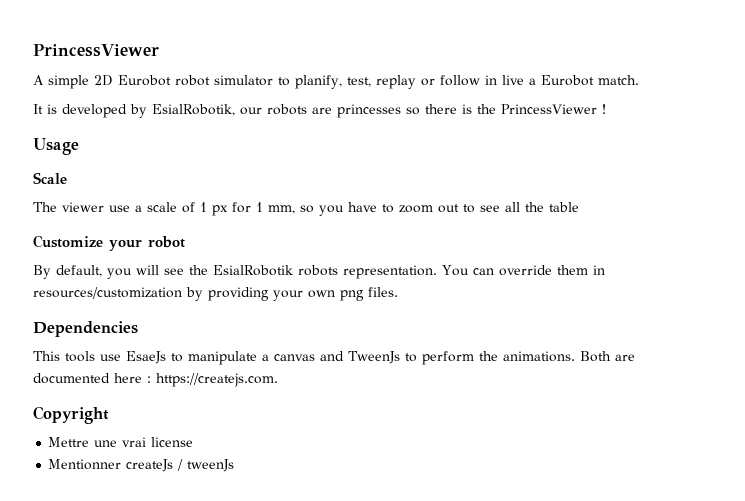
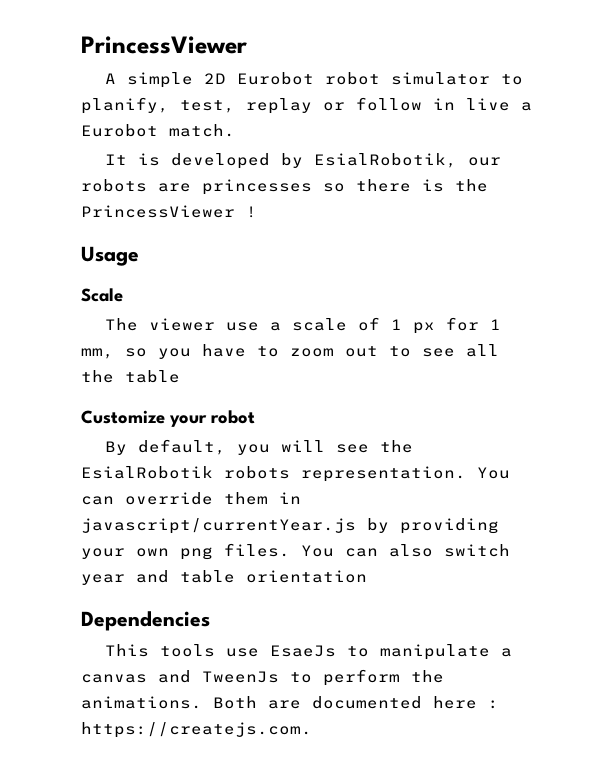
- You can override them in resources/customization by providing your own png files.
+ You can override them in javascript/currentYear.js by providing your own png files. You can also switch year and table orientation
- Copyright
- Mettre une vrai license
- Mentionner createJs / tweenJs

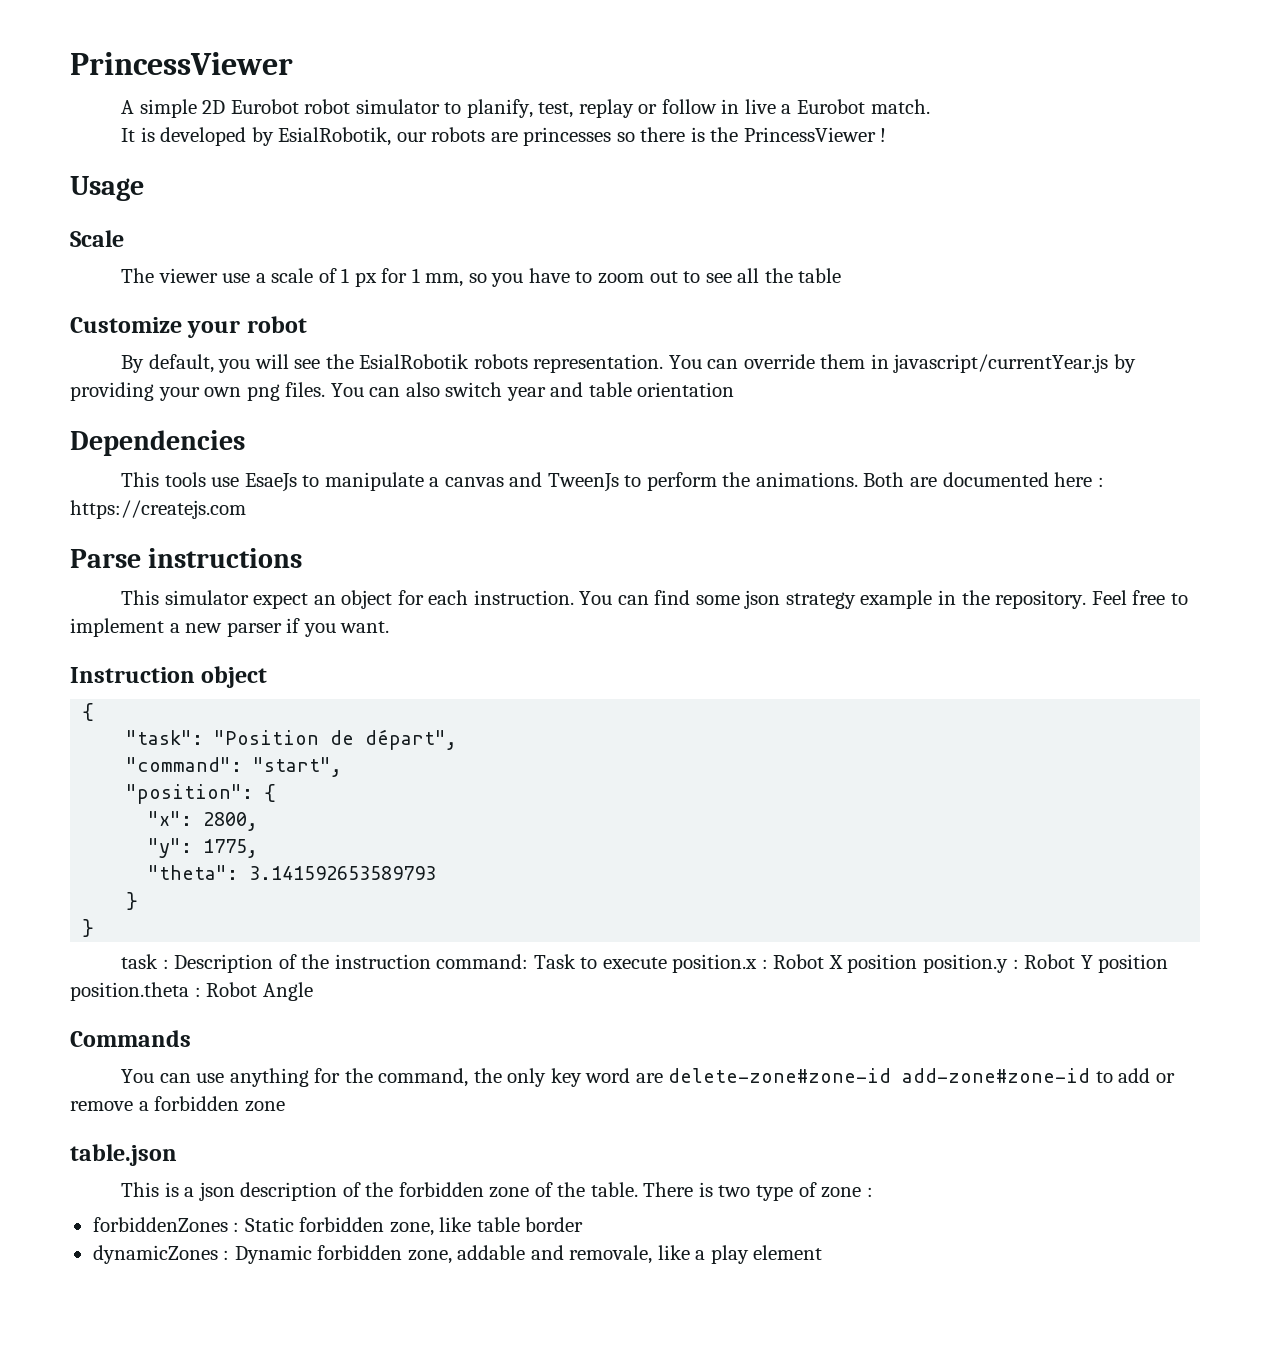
- Both are documented here : https://createjs.com.
+ Both are documented here : https://createjs.com
+ Parse instructions
+ This simulator expect an object for each instruction. You can find some json strategy example in the repository. Feel free to implement a new parser if you want.
+ Instruction object
+ {
+ "task": "Position de départ",
+ "command": "start",
+ "position": {
+ "x": 2800,
+ "y": 1775,
+ "theta": 3.141592653589793
+ }
+ }
+ task : Description of the instruction command: Task to execute position.x : Robot X position position.y : Robot Y position position.theta : Robot Angle
+ Commands
+ You can use anything for the command, the only key word are delete-zone#zone-id add-zone#zone-id to add or remove a forbidden zone
+ table.json
+ This is a json description of the forbidden zone of the table. There is two type of zone :
+ forbiddenZones : Static forbidden zone, like table border
+ dynamicZones : Dynamic forbidden zone, addable and removale, like a play element

